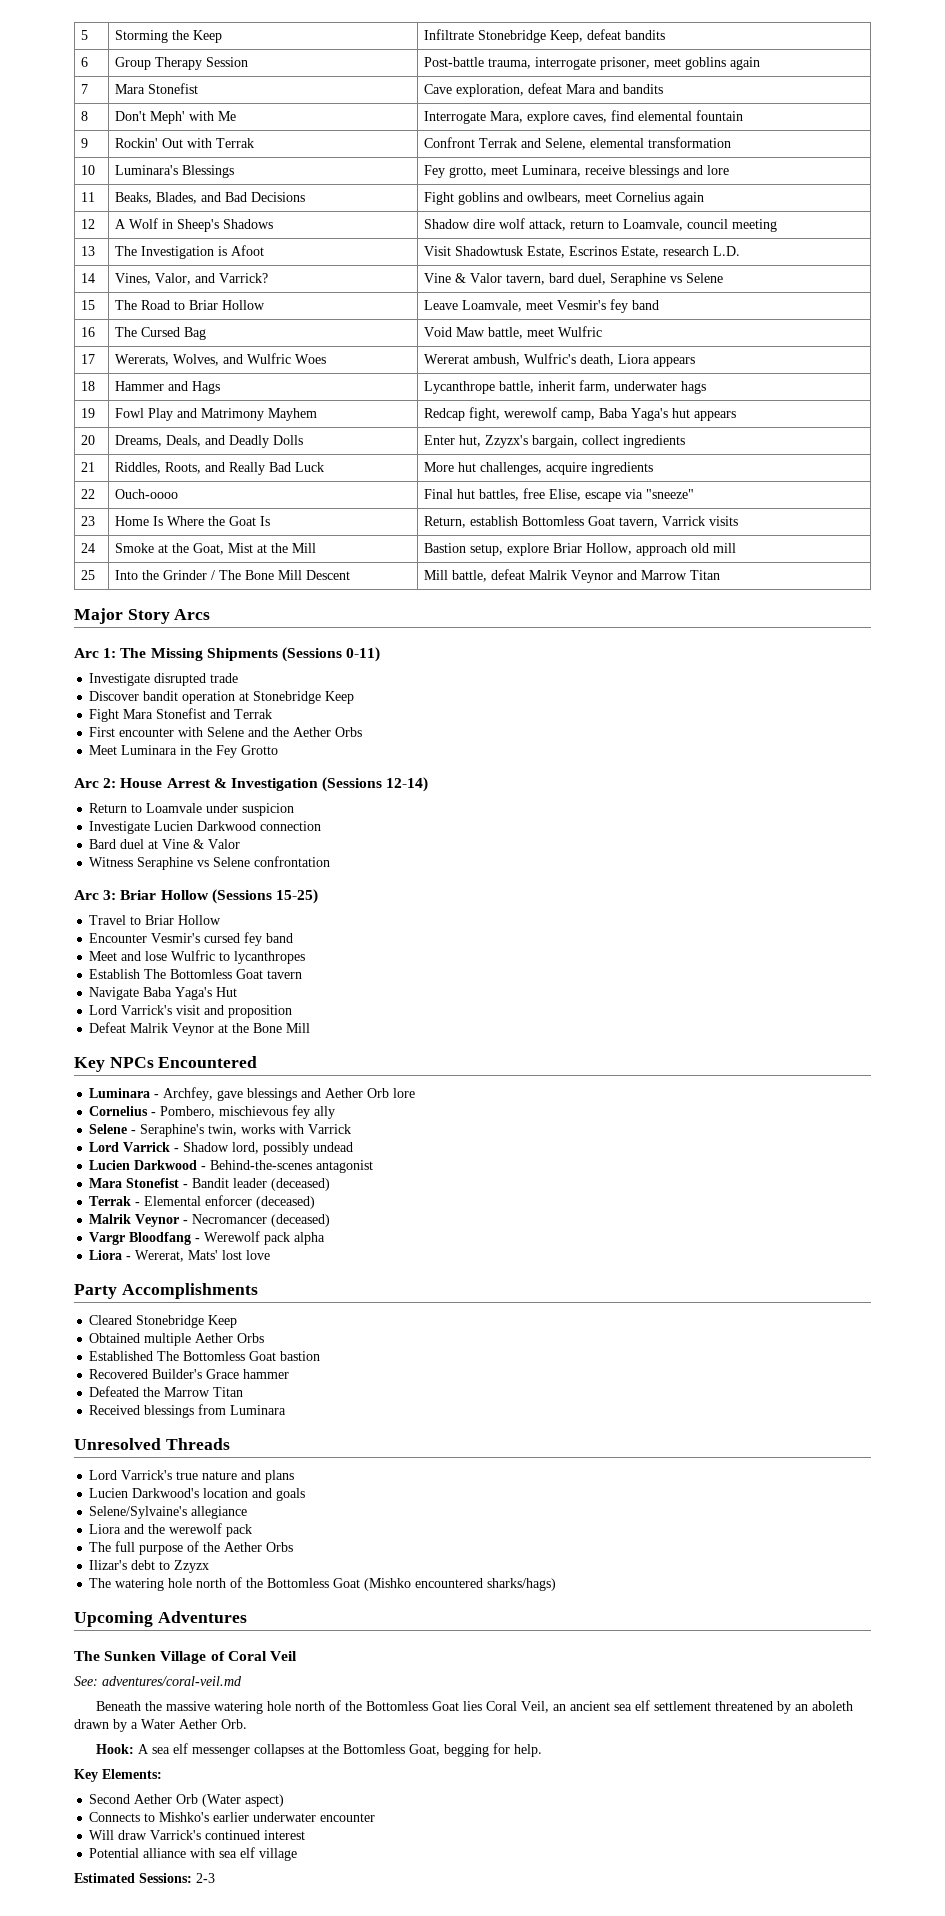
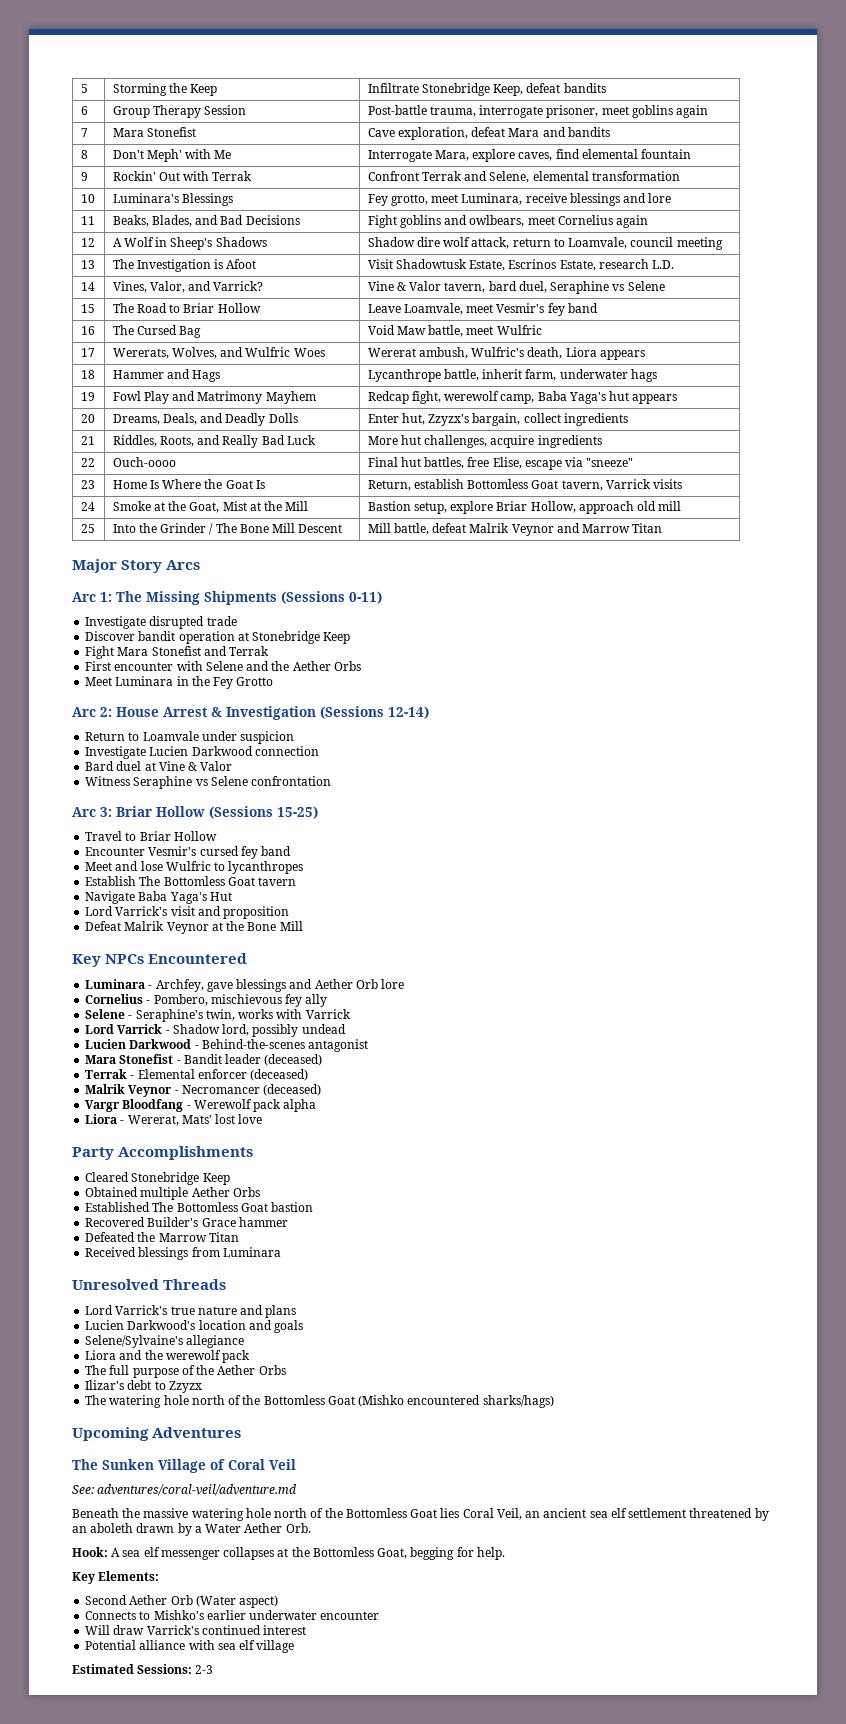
- See: adventures/coral-veil.md
+ See: adventures/coral-veil/adventure.md

